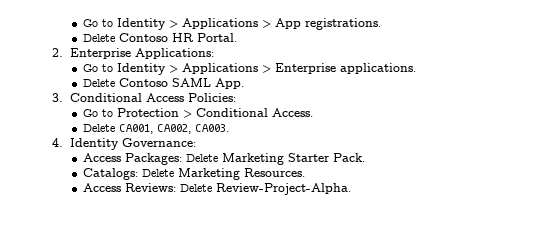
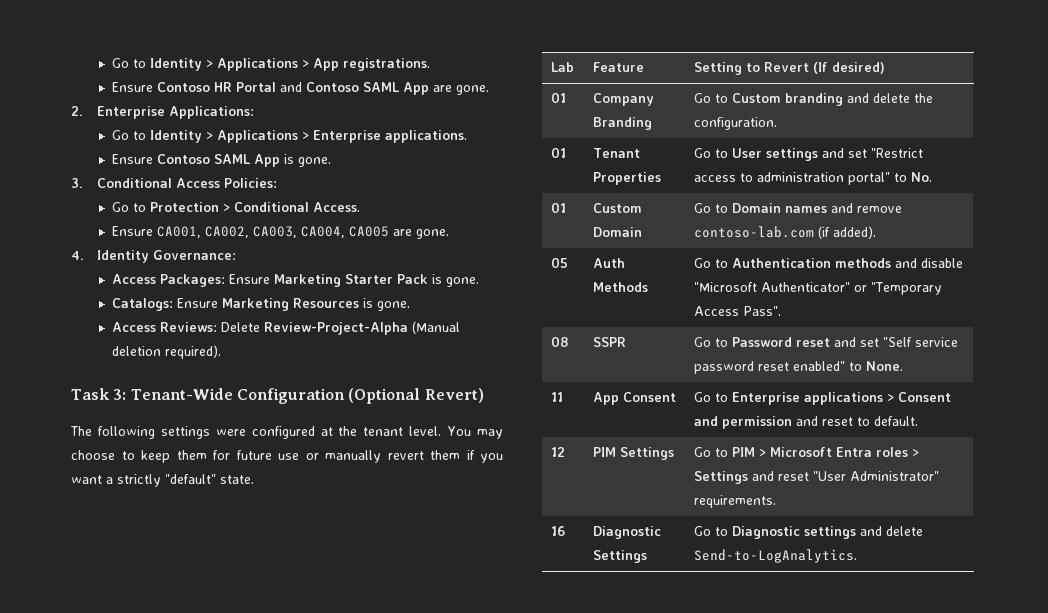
- Delete Contoso HR Portal.
+ Ensure Contoso HR Portal and Contoso SAML App are gone.
- Delete Contoso SAML App.
+ Ensure Contoso SAML App is gone.
- Delete CA001, CA002, CA003.
+ Ensure CA001, CA002, CA003, CA004, CA005 are gone.
- Access Packages: Delete Marketing Starter Pack.
- Catalogs: Delete Marketing Resources.
- Access Reviews: Delete Review-Project-Alpha.
+ Access Packages: Ensure Marketing Starter Pack is gone.
+ Catalogs: Ensure Marketing Resources is gone.
+ Access Reviews: Delete Review-Project-Alpha (Manual deletion required).
+ Task 3: Tenant-Wide Configuration (Optional Revert)
+ The following settings were configured at the tenant level. You may choose to keep them for future use or manually revert them if you want a strictly "default" state.
+ Lab | Feature | Setting to Revert (If desired)
+ 01 | Company Branding | Go to Custom branding and delete the configuration.
+ 01 | Tenant Properties | Go to User settings and set "Restrict access to administration portal" to No.
+ 01 | Custom Domain | Go to Domain names and remove contoso-lab.com (if added).
+ 05 | Auth Methods | Go to Authentication methods and disable "Microsoft Authenticator" or "Temporary Access Pass".
+ 08 | SSPR | Go to Password reset and set "Self service password reset enabled" to None.
+ 11 | App Consent | Go to Enterprise applications > Consent and permission and reset to default.
+ 12 | PIM Settings | Go to PIM > Microsoft Entra roles > Settings and reset "User Administrator" requirements.
+ 16 | Diagnostic Settings | Go to Diagnostic settings and delete Send-to-LogAnalytics.

